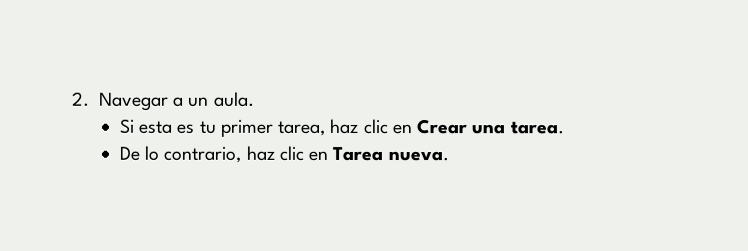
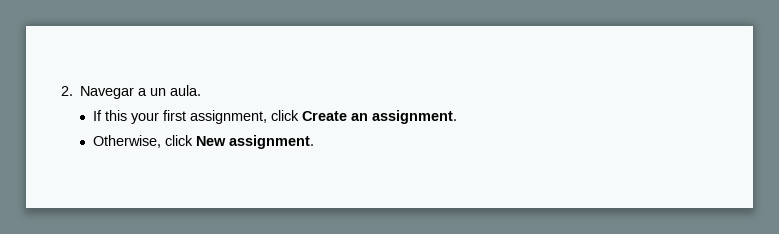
- Si esta es tu primer tarea, haz clic en Crear una tarea.
- De lo contrario, haz clic en Tarea nueva.
+ If this your first assignment, click Create an assignment.
+ Otherwise, click New assignment.

